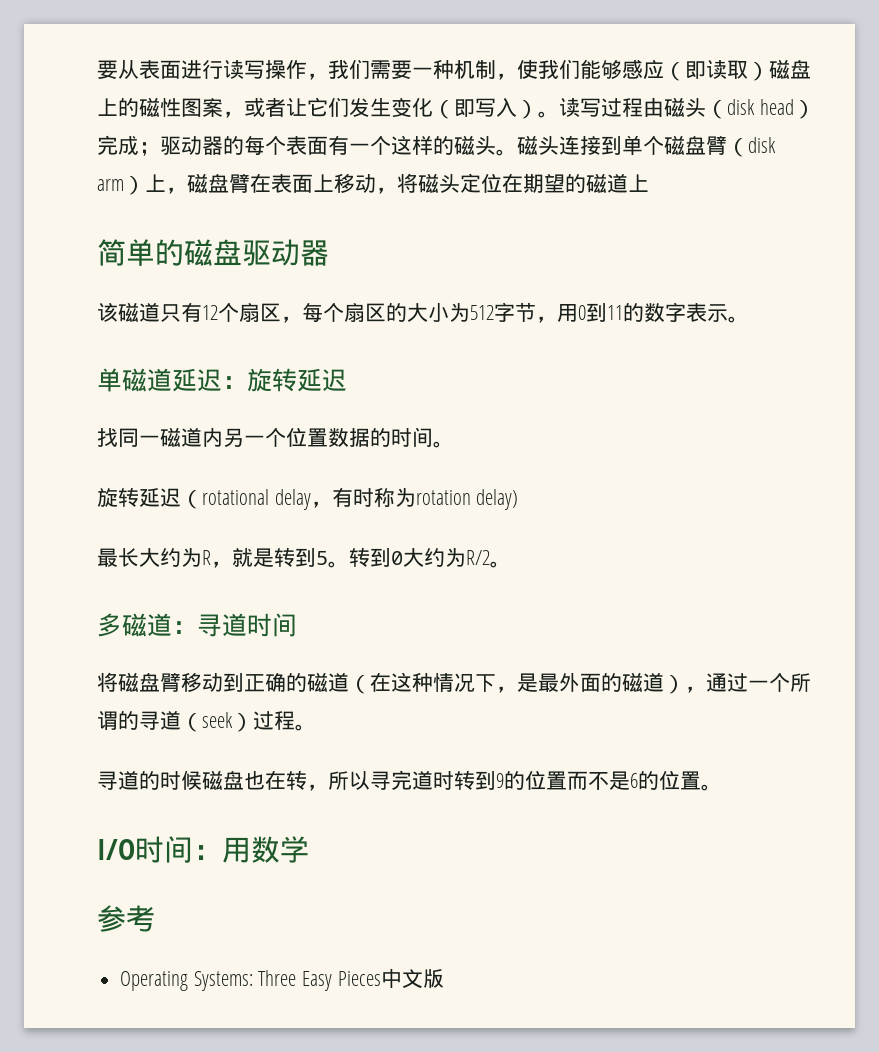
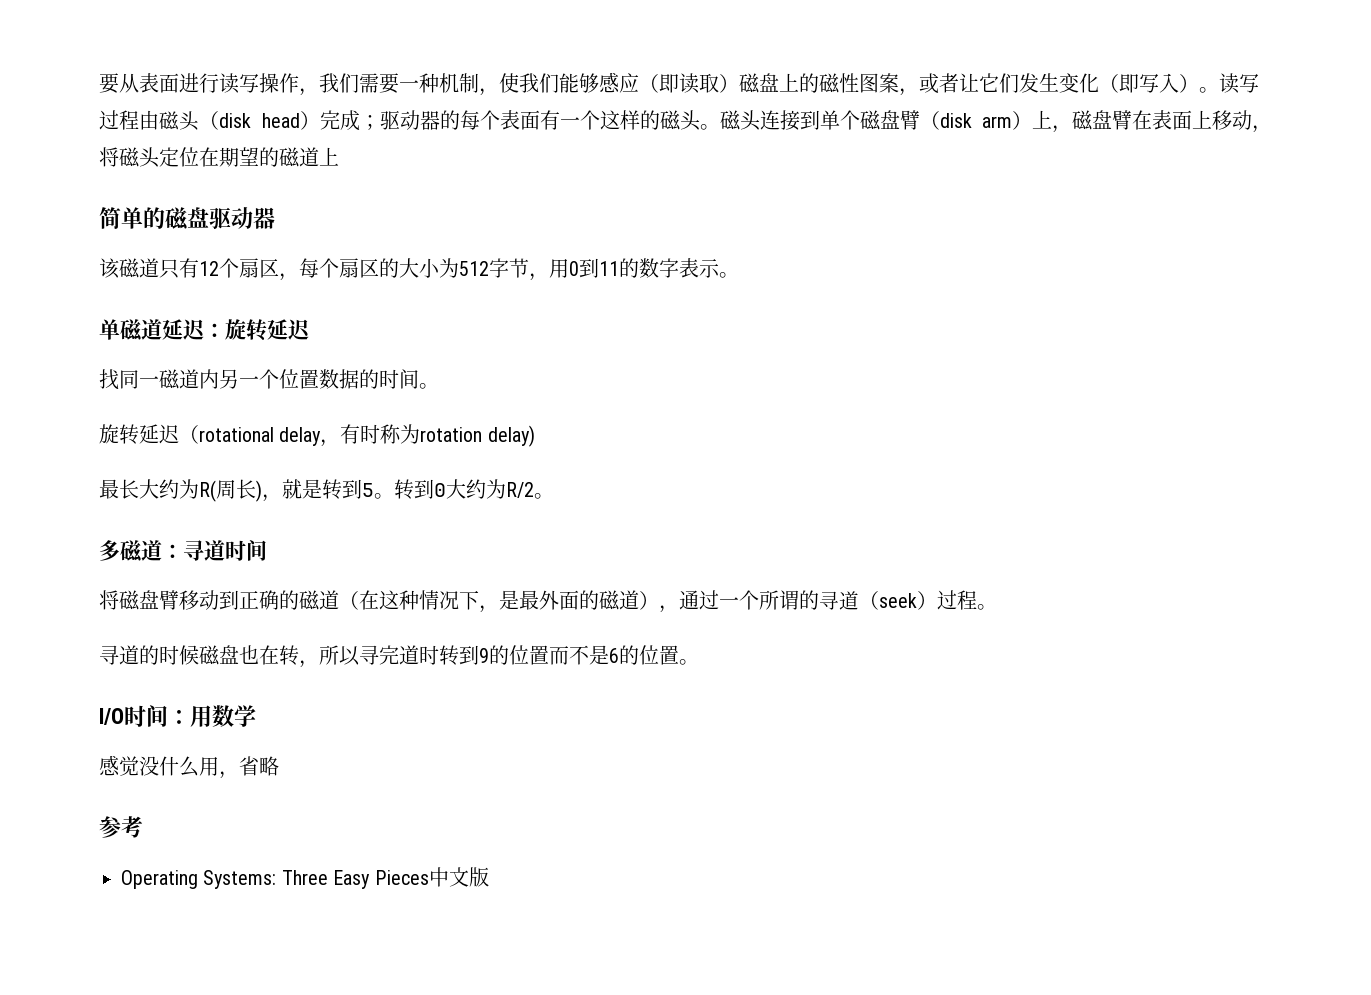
- 最长大约为R，就是转到5。
+ 最长大约为R(周长)，就是转到5。
+ 感觉没什么用，省略

